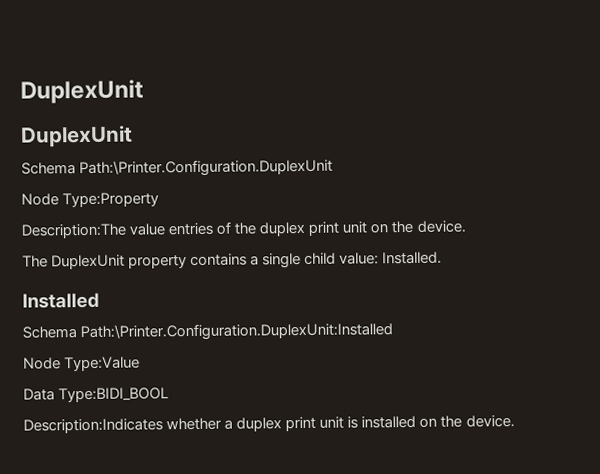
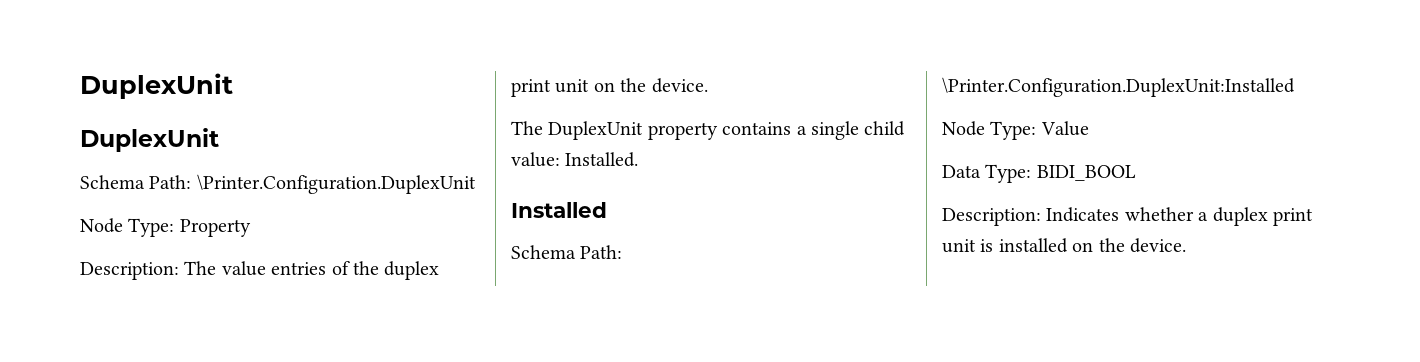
- Schema Path:\Printer.Configuration.DuplexUnit
- Node Type:Property
- Description:The value entries of the duplex print unit on the device.
+ Schema Path: \Printer.Configuration.DuplexUnit
+ Node Type: Property
+ Description: The value entries of the duplex print unit on the device.
- Schema Path:\Printer.Configuration.DuplexUnit:Installed
- Node Type:Value
+ Schema Path: \Printer.Configuration.DuplexUnit:Installed
+ Node Type: Value
- Data Type:BIDI_BOOL
- Description:Indicates whether a duplex print unit is installed on the device.
+ Data Type: BIDI_BOOL
+ Description: Indicates whether a duplex print unit is installed on the device.

